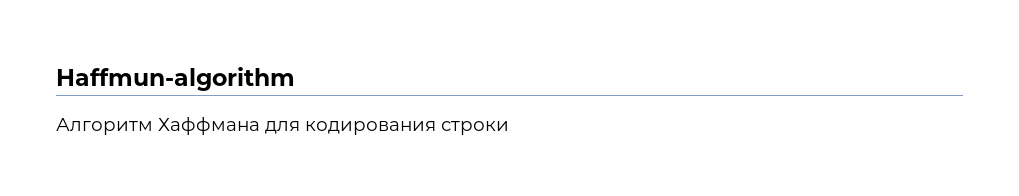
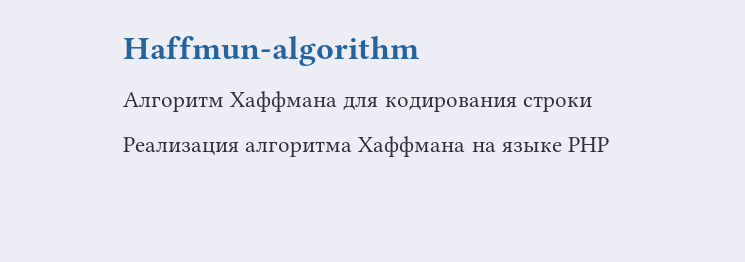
+ Реализация алгоритма Хаффмана на языке PHP

